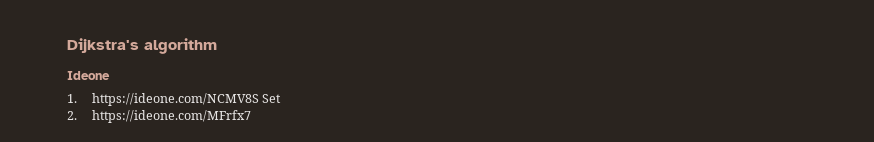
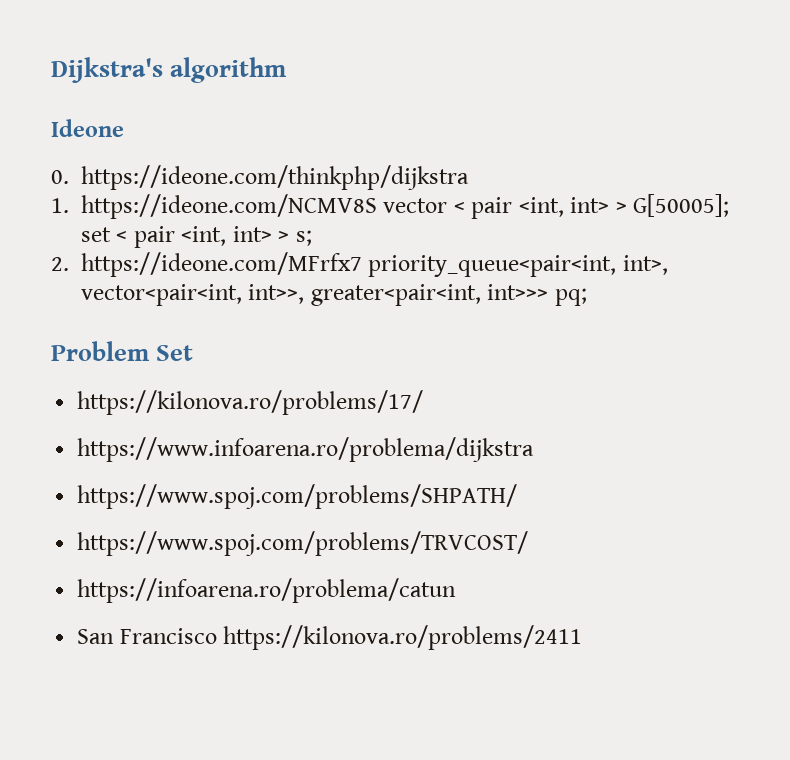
- 1. https://ideone.com/NCMV8S Set
- 2. https://ideone.com/MFrfx7
+ 0. https://ideone.com/thinkphp/dijkstra
+ 1. https://ideone.com/NCMV8S vector < pair <int, int> > G[50005]; set < pair <int, int> > s;
+ 2. https://ideone.com/MFrfx7 priority_queue<pair<int, int>, vector<pair<int, int>>, greater<pair<int, int>>> pq;
+ Problem Set
+ https://kilonova.ro/problems/17/
+ https://www.infoarena.ro/problema/dijkstra
+ https://www.spoj.com/problems/SHPATH/
+ https://www.spoj.com/problems/TRVCOST/
+ https://infoarena.ro/problema/catun
+ San Francisco https://kilonova.ro/problems/2411

